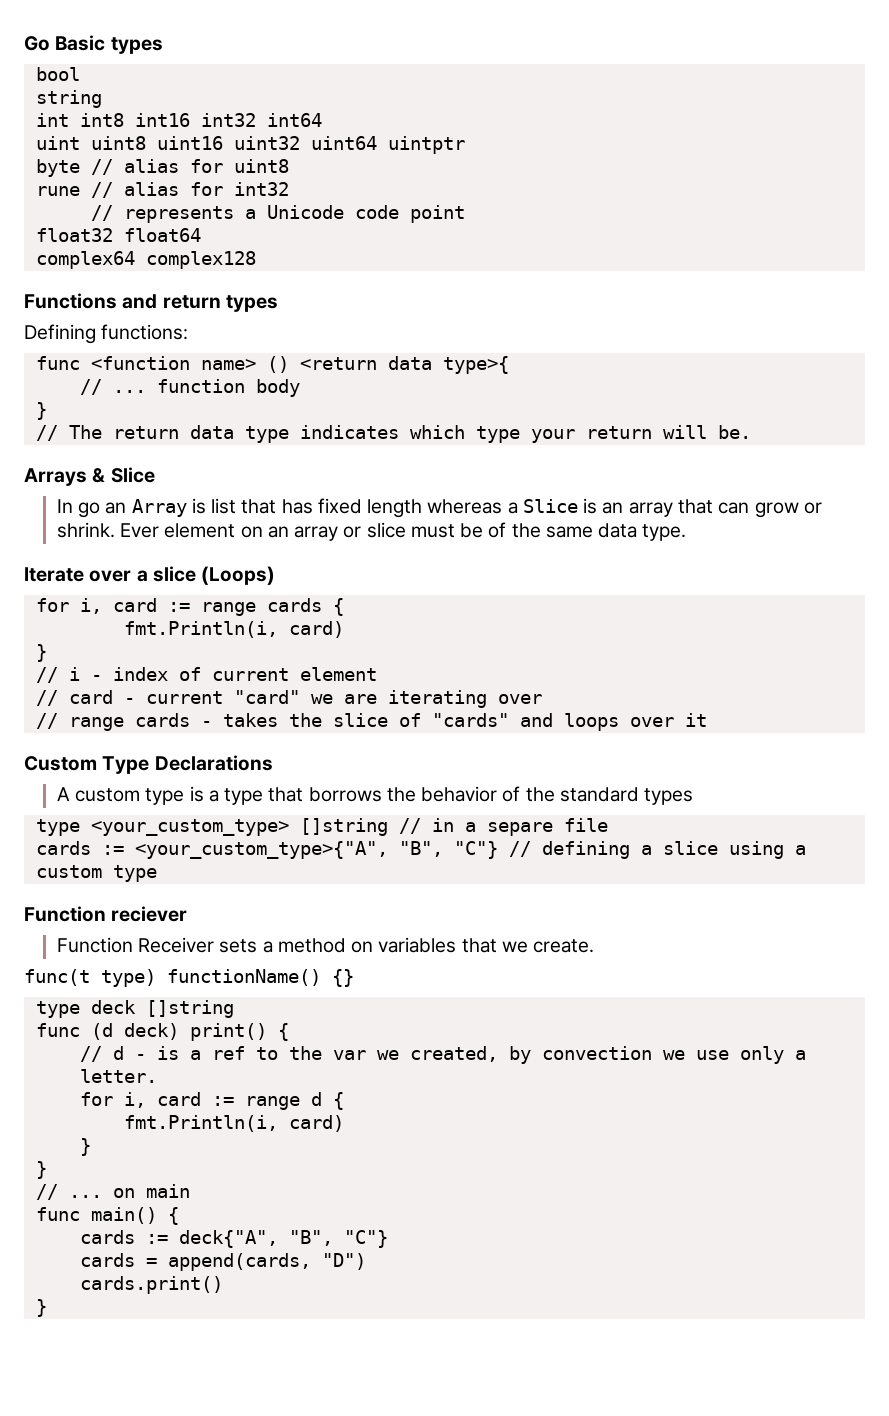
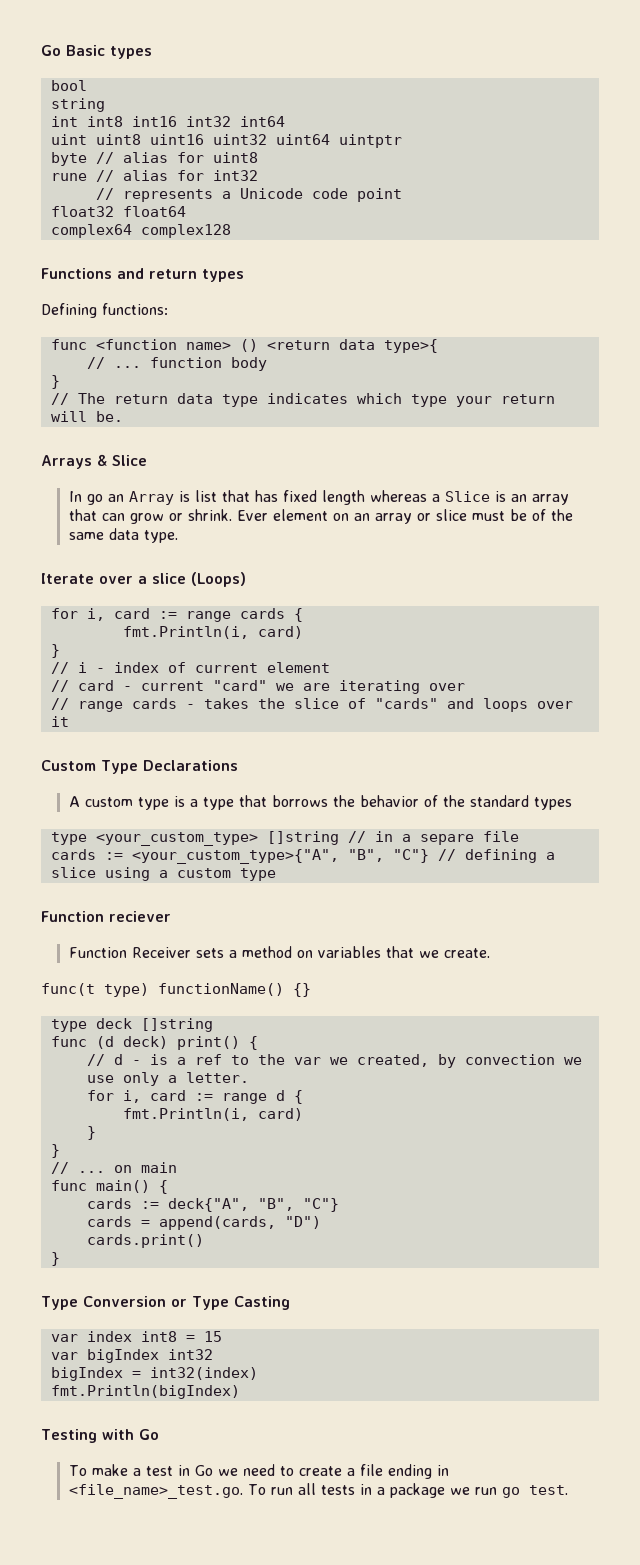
+ Type Conversion or Type Casting
+ var index int8 = 15
+ var bigIndex int32
+ bigIndex = int32(index)
+ fmt.Println(bigIndex)
+ Testing with Go
+ To make a test in Go we need to create a file ending in <file_name>_test.go. To run all tests in a package we run go test.

